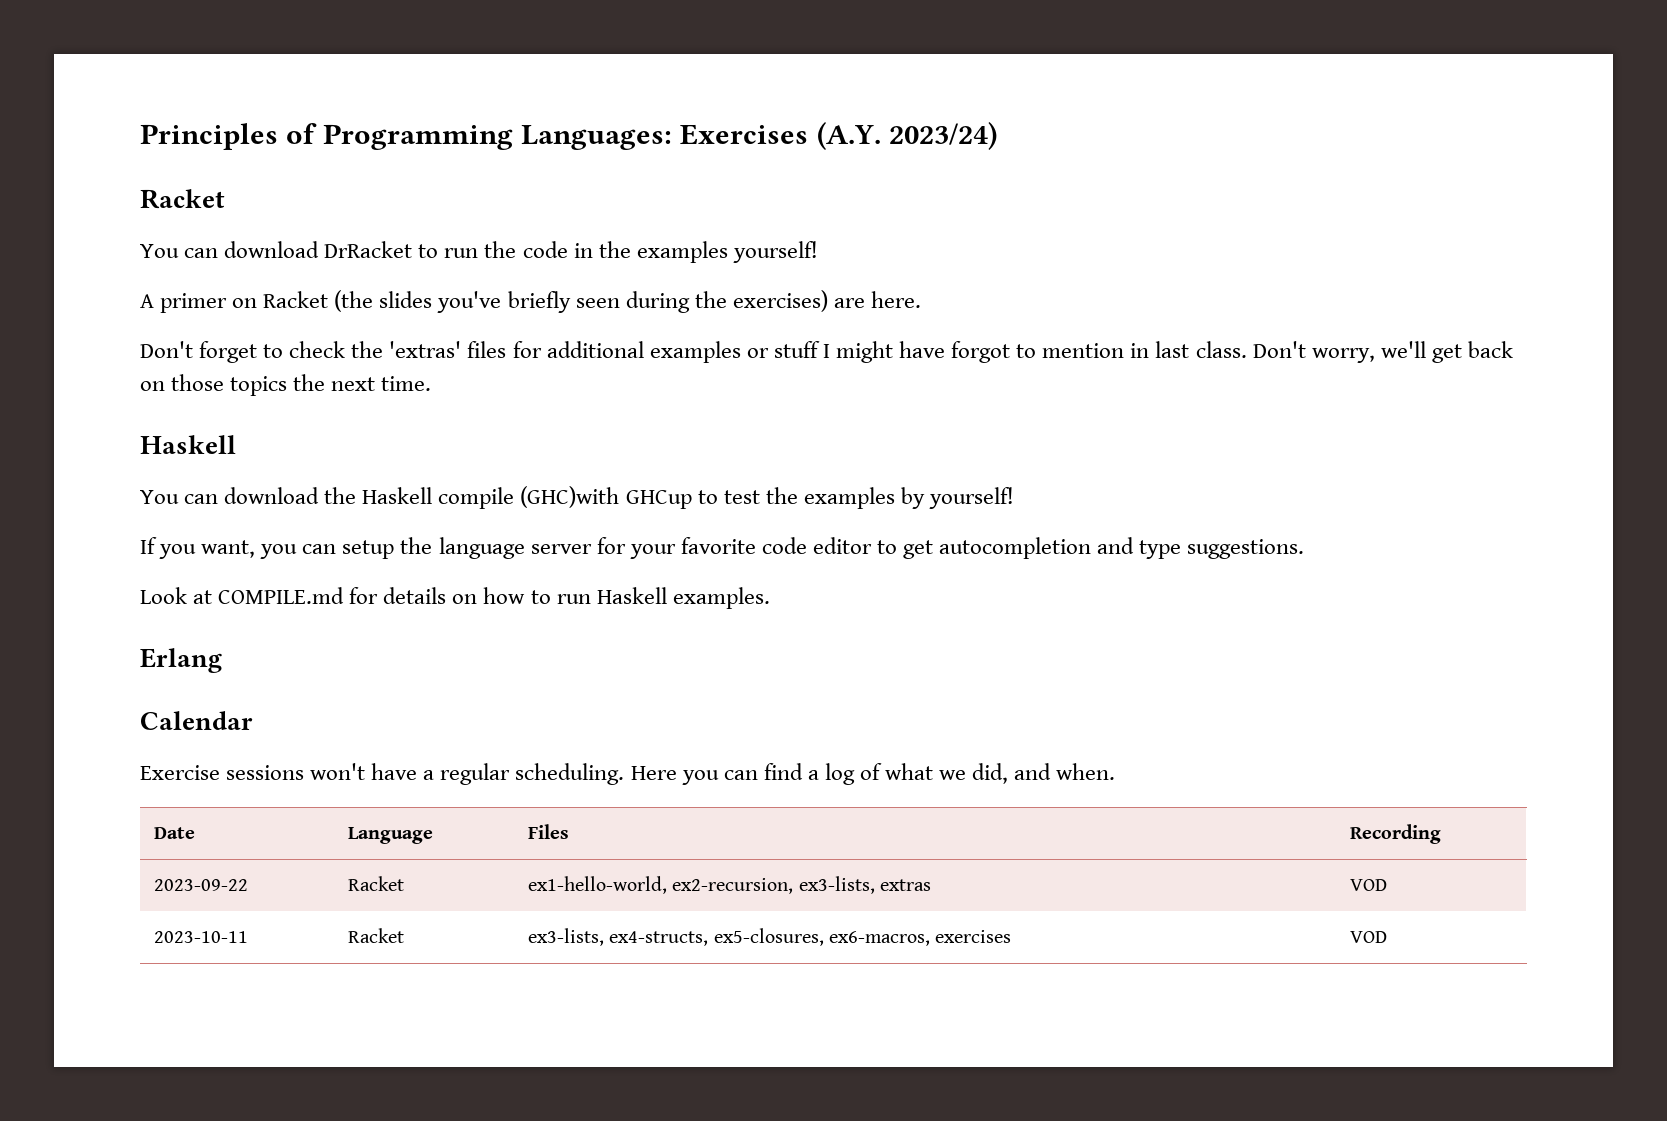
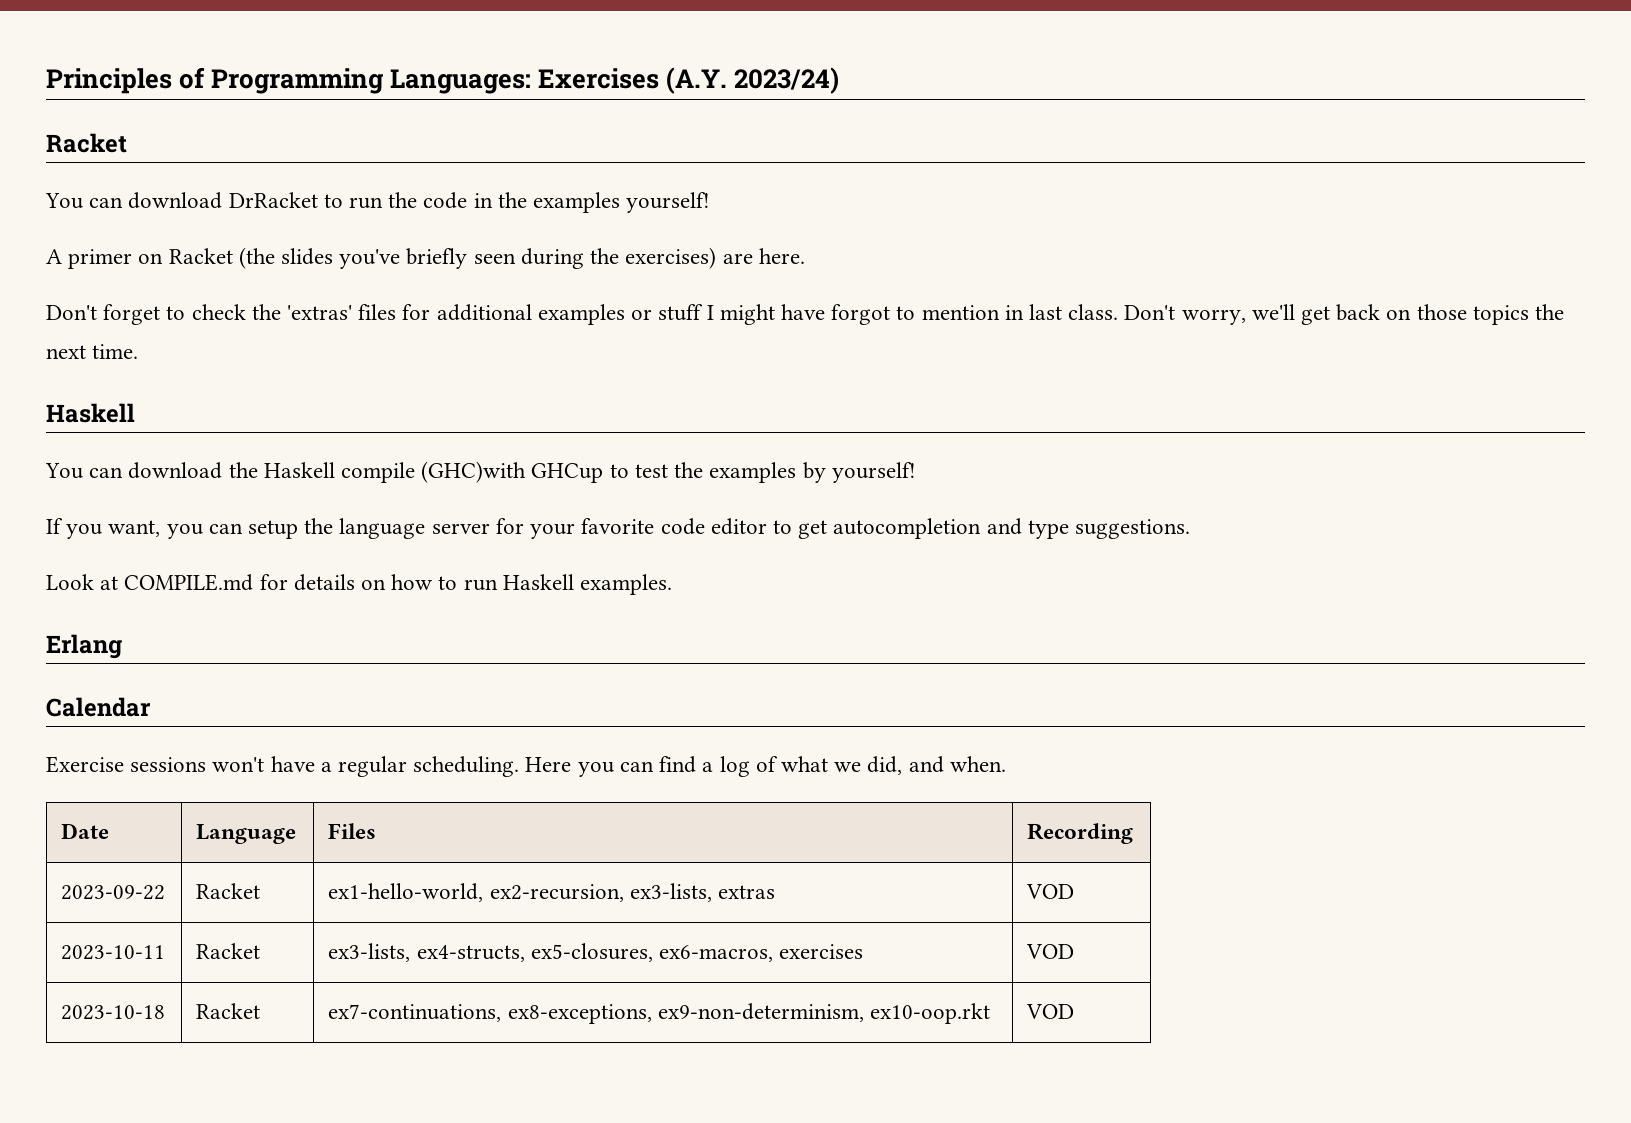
+ 2023-10-18 | Racket | ex7-continuations, ex8-exceptions, ex9-non-determinism, ex10-oop.rkt | VOD

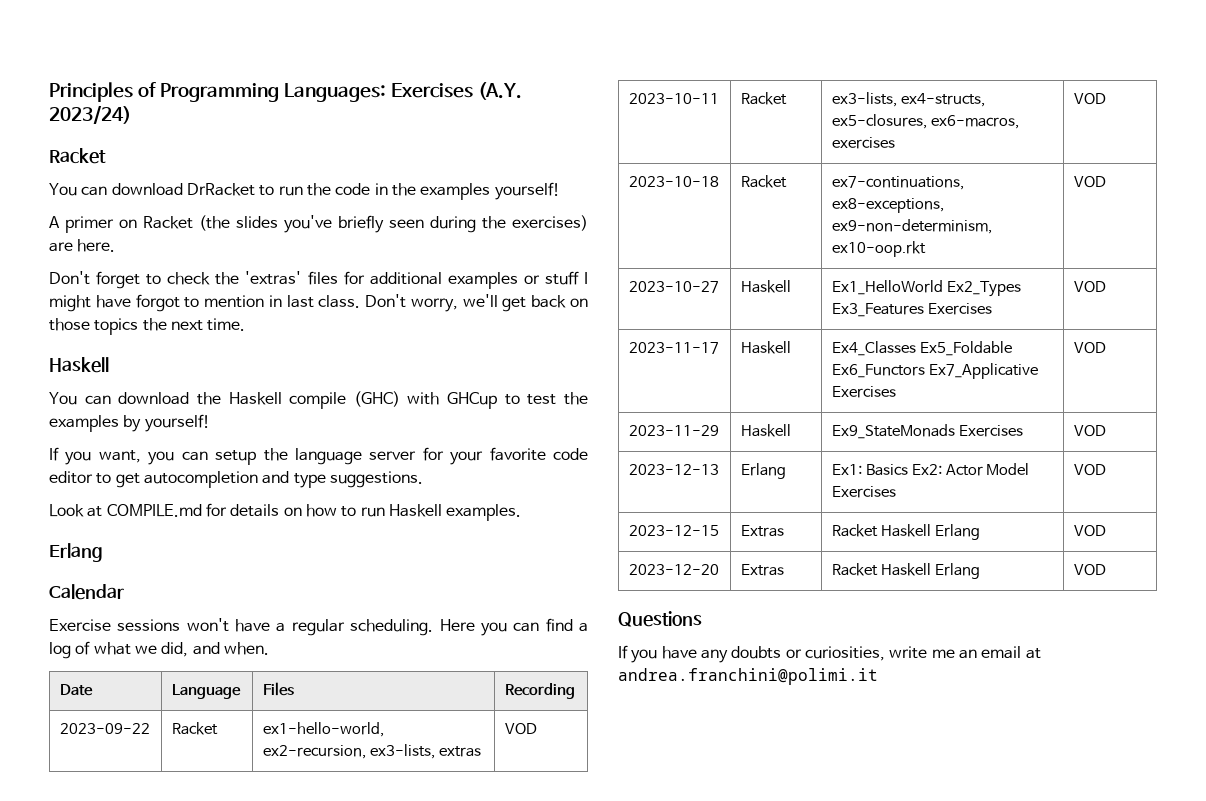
- You can download the Haskell compile (GHC)with GHCup to test the examples by yourself!
+ You can download the Haskell compile (GHC) with GHCup to test the examples by yourself!
+ 2023-10-27 | Haskell | Ex1_HelloWorld Ex2_Types Ex3_Features Exercises | VOD
+ 2023-11-17 | Haskell | Ex4_Classes Ex5_Foldable Ex6_Functors Ex7_Applicative Exercises | VOD
+ 2023-11-29 | Haskell | Ex9_StateMonads Exercises | VOD
+ 2023-12-13 | Erlang | Ex1: Basics Ex2: Actor Model Exercises | VOD
+ 2023-12-15 | Extras | Racket Haskell Erlang | VOD
+ 2023-12-20 | Extras | Racket Haskell Erlang | VOD
+ Questions
+ If you have any doubts or curiosities, write me an email at andrea.franchini@polimi.it

